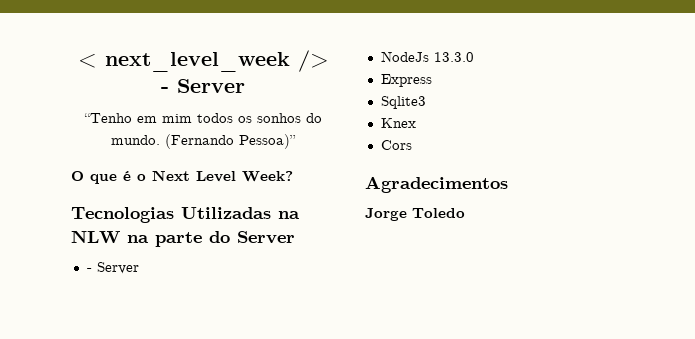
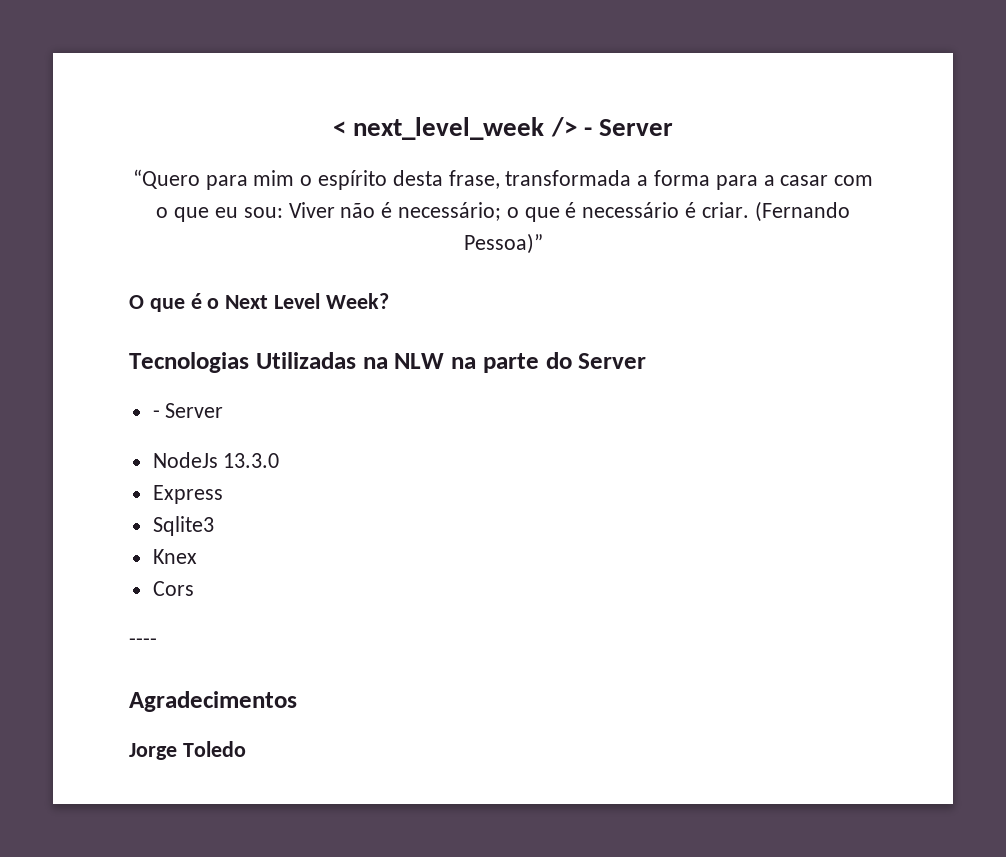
- “Tenho em mim todos os sonhos do mundo.
+ “Quero para mim o espírito desta frase, transformada a forma para a casar com o que eu sou: Viver não é necessário; o que é necessário é criar.
+ ----

